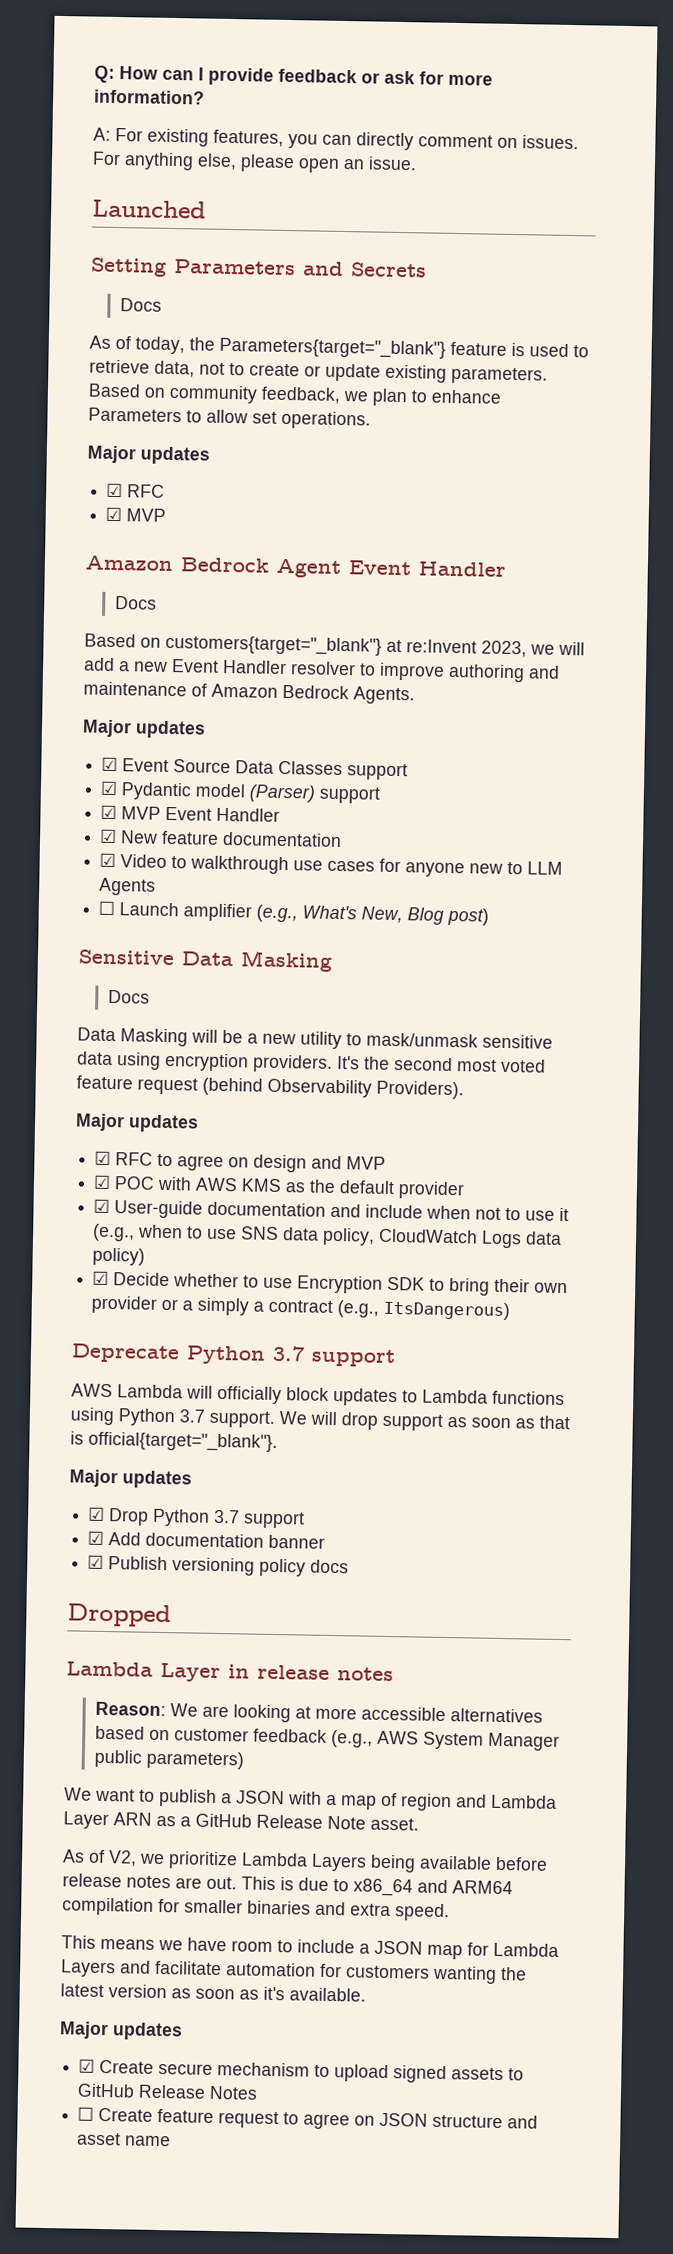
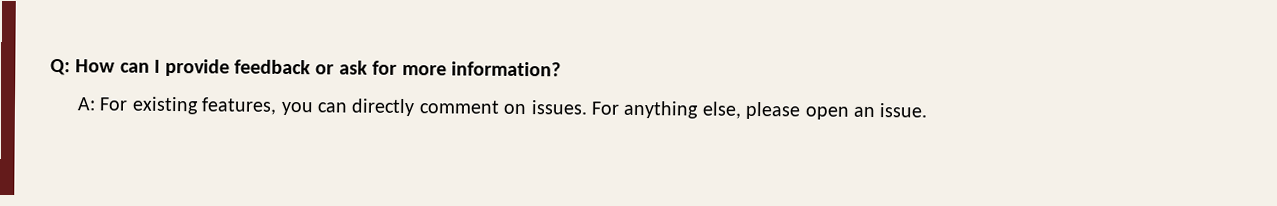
- Launched
- Setting Parameters and Secrets
- Docs
- As of today, the Parameters{target="_blank"} feature is used to retrieve data, not to create or update existing parameters. Based on community feedback, we plan to enhance Parameters to allow set operations.
- Major updates
- ☑ RFC
- ☑ MVP
- Amazon Bedrock Agent Event Handler
- Docs
- Based on customers{target="_blank"} at re:Invent 2023, we will add a new Event Handler resolver to improve authoring and maintenance of Amazon Bedrock Agents.
- Major updates
- ☑ Event Source Data Classes support
- ☑ Pydantic model (Parser) support
- ☑ MVP Event Handler
- ☑ New feature documentation
- ☑ Video to walkthrough use cases for anyone new to LLM Agents
- ☐ Launch amplifier (e.g., What's New, Blog post)
- Sensitive Data Masking
- Docs
- Data Masking will be a new utility to mask/unmask sensitive data using encryption providers. It's the second most voted feature request (behind Observability Providers).
- Major updates
- ☑ RFC to agree on design and MVP
- ☑ POC with AWS KMS as the default provider
- ☑ User-guide documentation and include when not to use it (e.g., when to use SNS data policy, CloudWatch Logs data policy)
- ☑ Decide whether to use Encryption SDK to bring their own provider or a simply a contract (e.g., ItsDangerous)
- Deprecate Python 3.7 support
- AWS Lambda will officially block updates to Lambda functions using Python 3.7 support. We will drop support as soon as that is official{target="_blank"}.
- Major updates
- ☑ Drop Python 3.7 support
- ☑ Add documentation banner
- ☑ Publish versioning policy docs
- Dropped
- Lambda Layer in release notes
- Reason: We are looking at more accessible alternatives based on customer feedback (e.g., AWS System Manager public parameters)
- We want to publish a JSON with a map of region and Lambda Layer ARN as a GitHub Release Note asset.
- As of V2, we prioritize Lambda Layers being available before release notes are out. This is due to x86_64 and ARM64 compilation for smaller binaries and extra speed.
- This means we have room to include a JSON map for Lambda Layers and facilitate automation for customers wanting the latest version as soon as it's available.
- Major updates
- ☑ Create secure mechanism to upload signed assets to GitHub Release Notes
- ☐ Create feature request to agree on JSON structure and asset name

